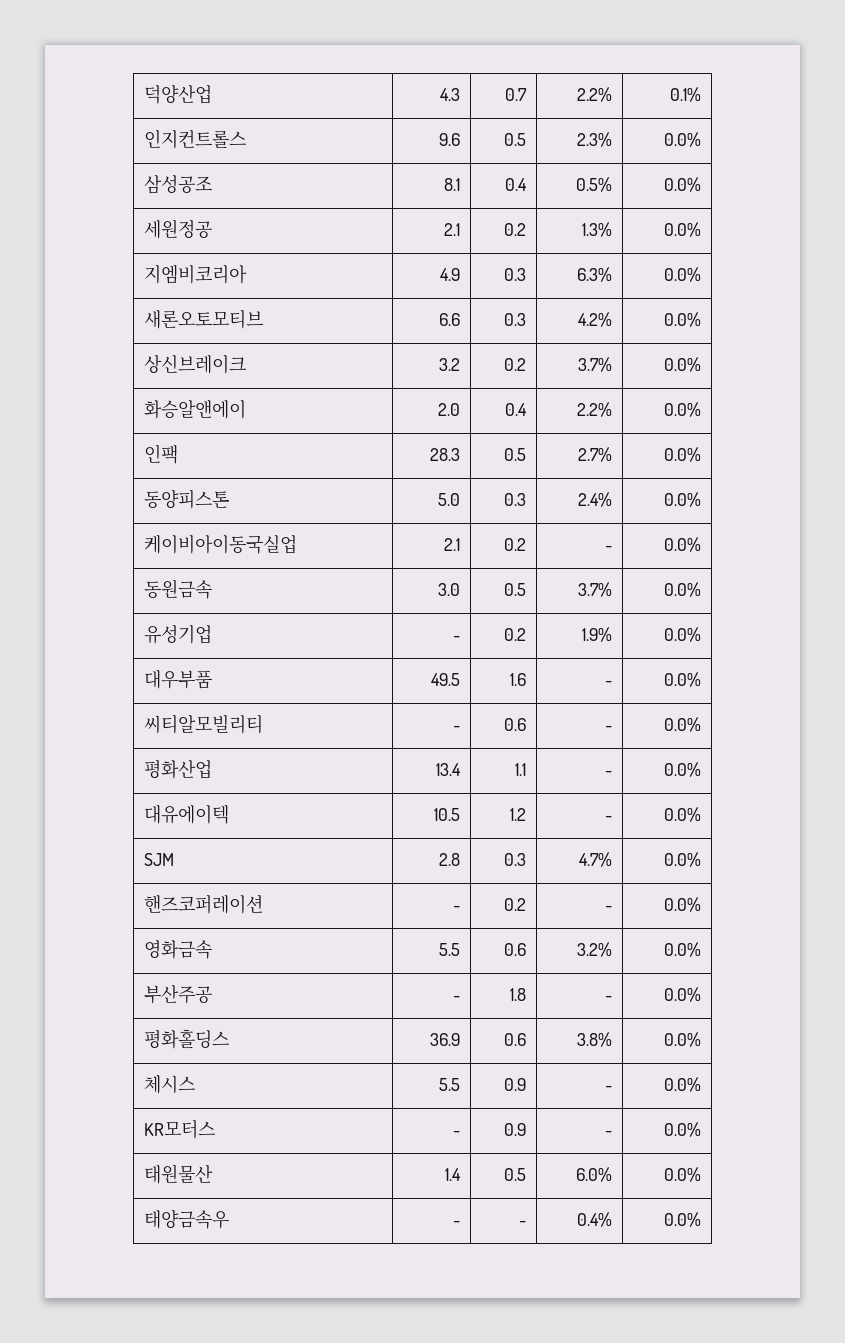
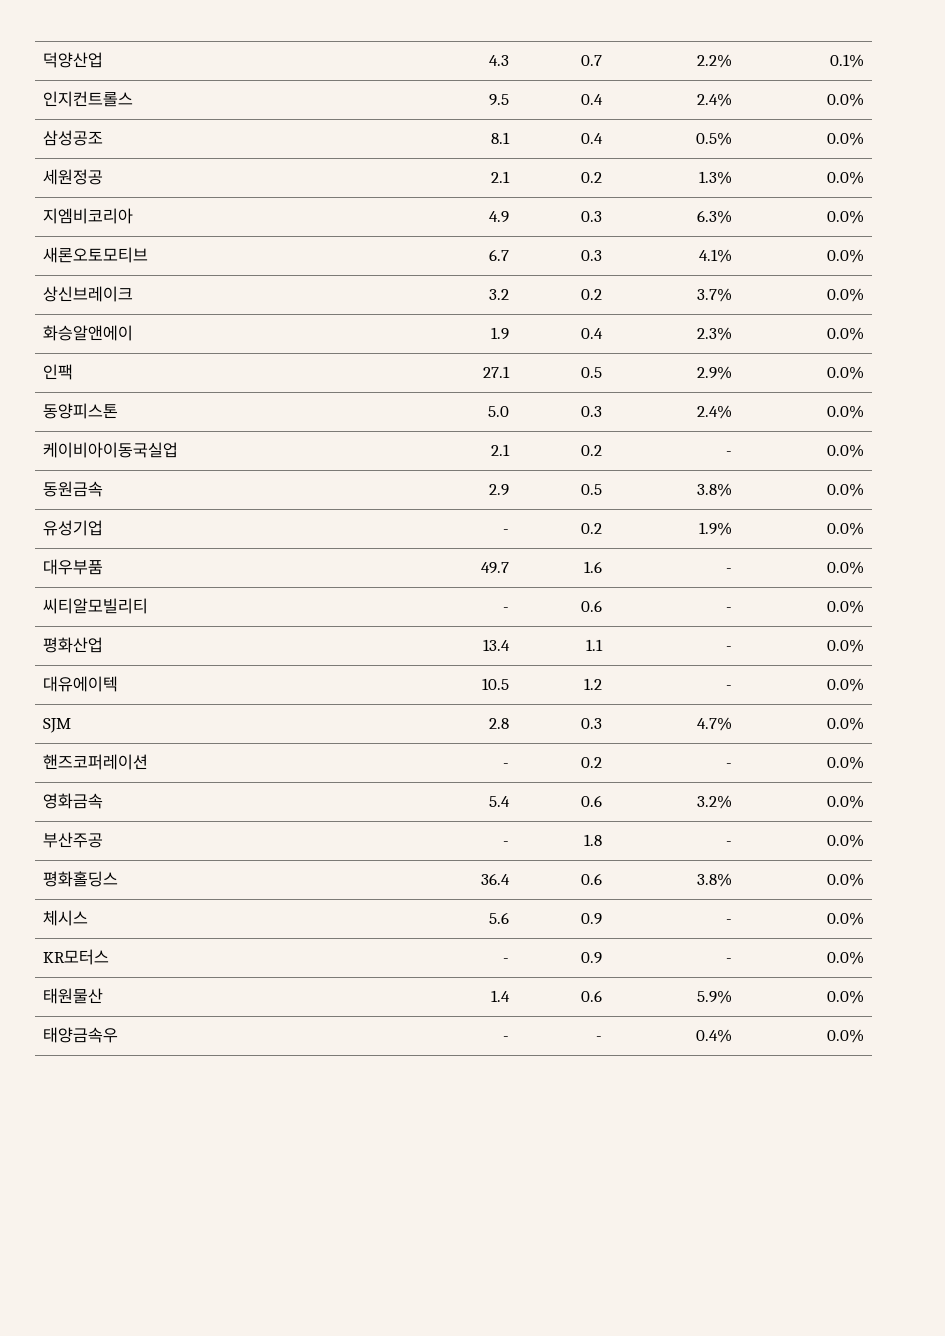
- 인지컨트롤스 | 9.6 | 0.5 | 2.3% | 0.0%
+ 인지컨트롤스 | 9.5 | 0.4 | 2.4% | 0.0%
- 새론오토모티브 | 6.6 | 0.3 | 4.2% | 0.0%
+ 새론오토모티브 | 6.7 | 0.3 | 4.1% | 0.0%
- 화승알앤에이 | 2.0 | 0.4 | 2.2% | 0.0%
+ 화승알앤에이 | 1.9 | 0.4 | 2.3% | 0.0%
- 인팩 | 28.3 | 0.5 | 2.7% | 0.0%
+ 인팩 | 27.1 | 0.5 | 2.9% | 0.0%
- 동원금속 | 3.0 | 0.5 | 3.7% | 0.0%
+ 동원금속 | 2.9 | 0.5 | 3.8% | 0.0%
- 대우부품 | 49.5 | 1.6 | - | 0.0%
+ 대우부품 | 49.7 | 1.6 | - | 0.0%
- 영화금속 | 5.5 | 0.6 | 3.2% | 0.0%
+ 영화금속 | 5.4 | 0.6 | 3.2% | 0.0%
- 평화홀딩스 | 36.9 | 0.6 | 3.8% | 0.0%
+ 평화홀딩스 | 36.4 | 0.6 | 3.8% | 0.0%
- 체시스 | 5.5 | 0.9 | - | 0.0%
+ 체시스 | 5.6 | 0.9 | - | 0.0%
- 태원물산 | 1.4 | 0.5 | 6.0% | 0.0%
+ 태원물산 | 1.4 | 0.6 | 5.9% | 0.0%

